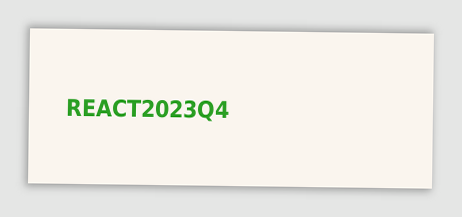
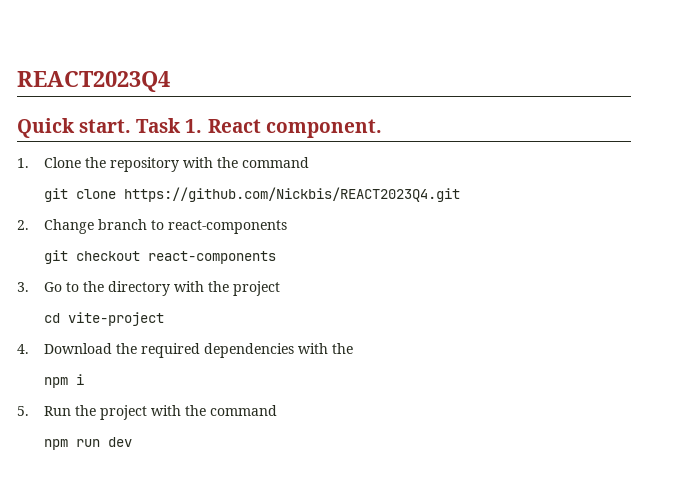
+ Quick start. Task 1. React component.
+ 1. Clone the repository with the command
+ git clone https://github.com/Nickbis/REACT2023Q4.git
+ 2. Change branch to react-components
+ git checkout react-components
+ 3. Go to the directory with the project
+ cd vite-project
+ 4. Download the required dependencies with the
+ npm i
+ 5. Run the project with the command
+ npm run dev

